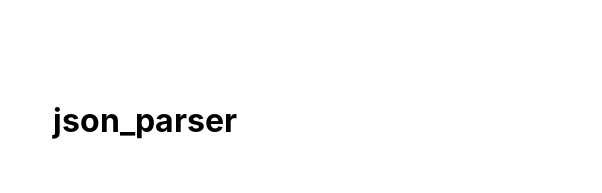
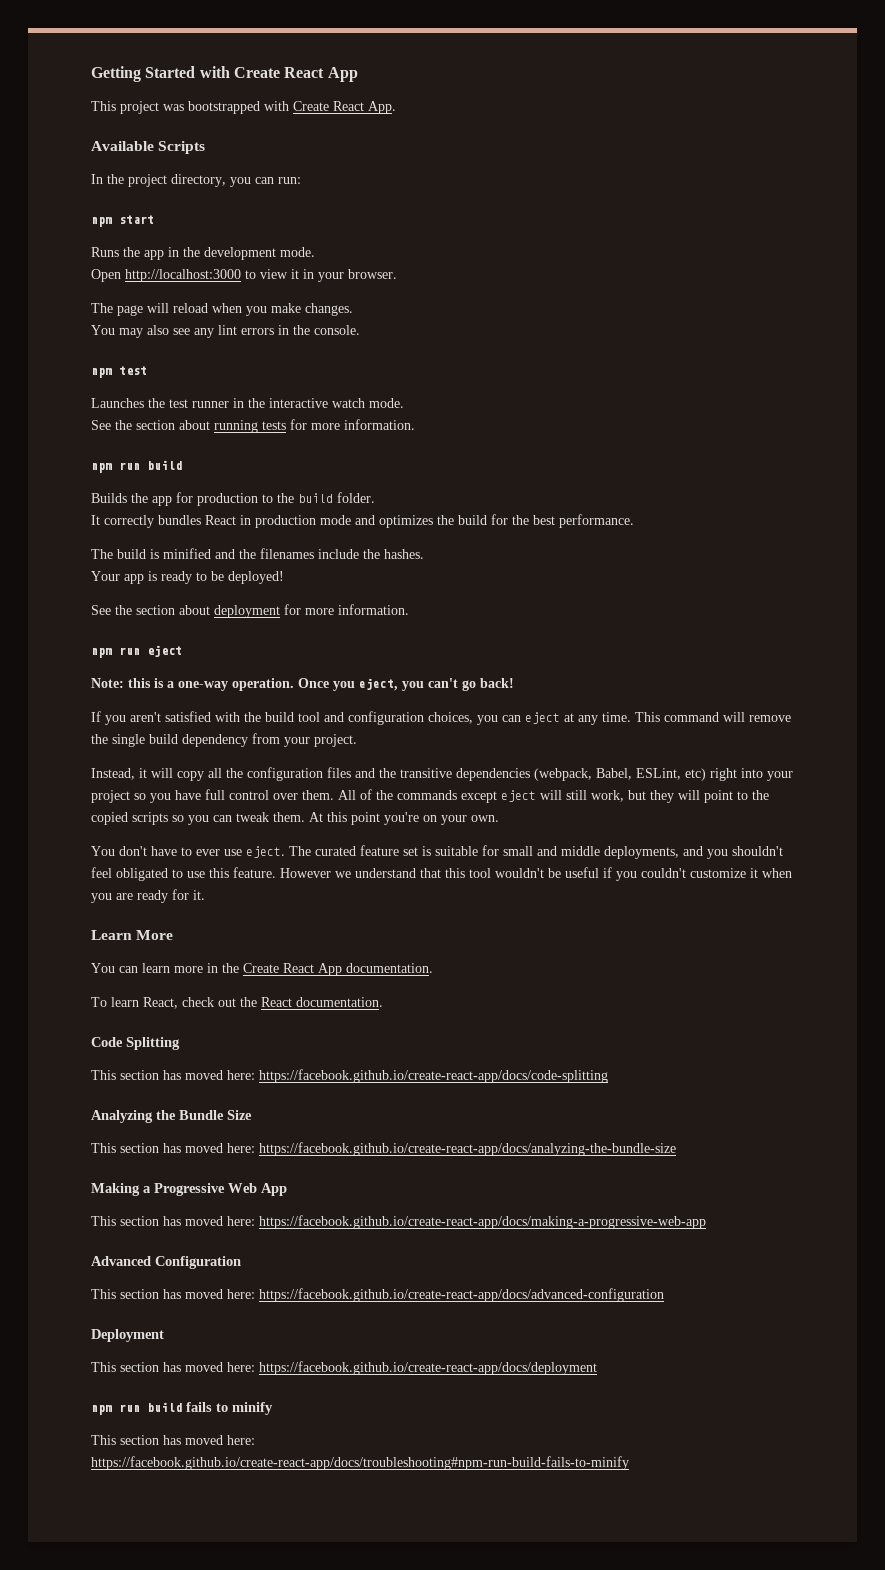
- json_parser
+ Getting Started with Create React App
+ This project was bootstrapped with Create React App.
+ Available Scripts
+ In the project directory, you can run:
+ npm start
+ Runs the app in the development mode.
+ Open http://localhost:3000 to view it in your browser.
+ The page will reload when you make changes.
+ You may also see any lint errors in the console.
+ npm test
+ Launches the test runner in the interactive watch mode.
+ See the section about running tests for more information.
+ npm run build
+ Builds the app for production to the build folder.
+ It correctly bundles React in production mode and optimizes the build for the best performance.
+ The build is minified and the filenames include the hashes.
+ Your app is ready to be deployed!
+ See the section about deployment for more information.
+ npm run eject
+ Note: this is a one-way operation. Once you eject, you can't go back!
+ If you aren't satisfied with the build tool and configuration choices, you can eject at any time. This command will remove the single build dependency from your project.
+ Instead, it will copy all the configuration files and the transitive dependencies (webpack, Babel, ESLint, etc) right into your project so you have full control over them. All of the commands except eject will still work, but they will point to the copied scripts so you can tweak them. At this point you're on your own.
+ You don't have to ever use eject. The curated feature set is suitable for small and middle deployments, and you shouldn't feel obligated to use this feature. However we understand that this tool wouldn't be useful if you couldn't customize it when you are ready for it.
+ Learn More
+ You can learn more in the Create React App documentation.
+ To learn React, check out the React documentation.
+ Code Splitting
+ This section has moved here: https://facebook.github.io/create-react-app/docs/code-splitting
+ Analyzing the Bundle Size
+ This section has moved here: https://facebook.github.io/create-react-app/docs/analyzing-the-bundle-size
+ Making a Progressive Web App
+ This section has moved here: https://facebook.github.io/create-react-app/docs/making-a-progressive-web-app
+ Advanced Configuration
+ This section has moved here: https://facebook.github.io/create-react-app/docs/advanced-configuration
+ Deployment
+ This section has moved here: https://facebook.github.io/create-react-app/docs/deployment
+ npm run build fails to minify
+ This section has moved here: https://facebook.github.io/create-react-app/docs/troubleshooting#npm-run-build-fails-to-minify

